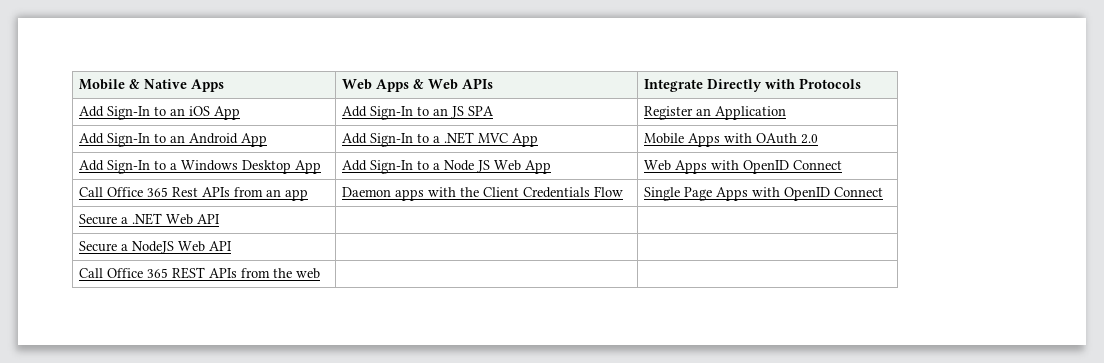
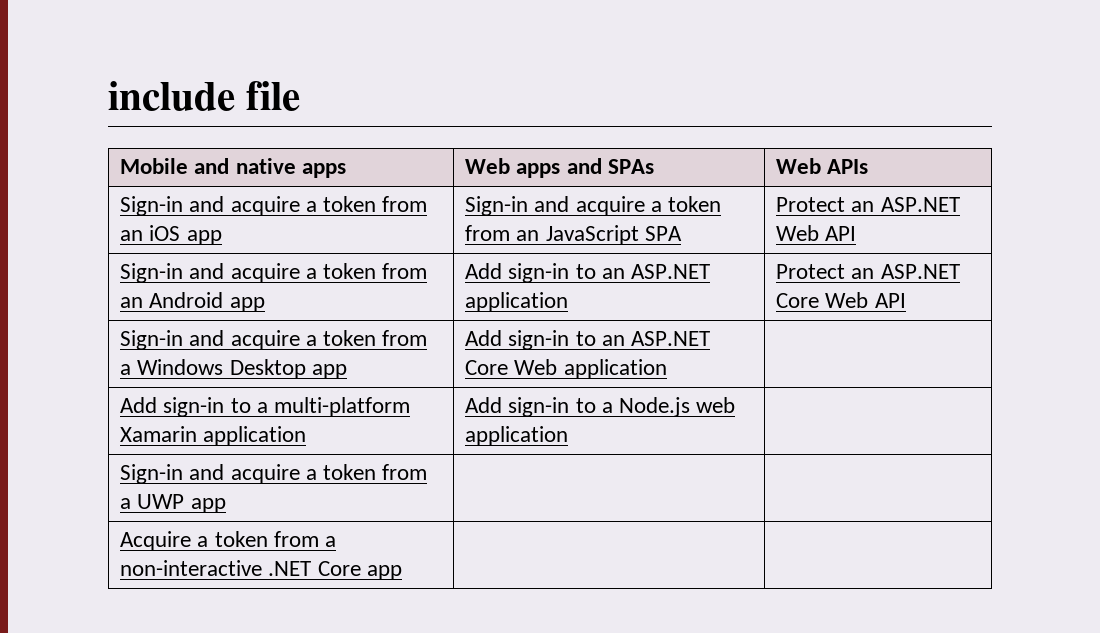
- Mobile & Native Apps | Web Apps & Web APIs | Integrate Directly with Protocols
- Add Sign-In to an iOS App | Add Sign-In to an JS SPA | Register an Application
- Add Sign-In to an Android App | Add Sign-In to a .NET MVC App | Mobile Apps with OAuth 2.0
- Add Sign-In to a Windows Desktop App | Add Sign-In to a Node JS Web App | Web Apps with OpenID Connect
- Call Office 365 Rest APIs from an app | Daemon apps with the Client Credentials Flow | Single Page Apps with OpenID Connect
- Secure a .NET Web API | |
- Secure a NodeJS Web API | |
- Call Office 365 REST APIs from the web | |
+ include file
+ Mobile and native apps | Web apps and SPAs | Web APIs
+ Sign-in and acquire a token from an iOS app | Sign-in and acquire a token from an JavaScript SPA | Protect an ASP.NET Web API
+ Sign-in and acquire a token from an Android app | Add sign-in to an ASP.NET application | Protect an ASP.NET Core Web API
+ Sign-in and acquire a token from a Windows Desktop app | Add sign-in to an ASP.NET Core Web application |
+ Add sign-in to a multi-platform Xamarin application | Add sign-in to a Node.js web application |
+ Sign-in and acquire a token from a UWP app | |
+ Acquire a token from a non-interactive .NET Core app | |

